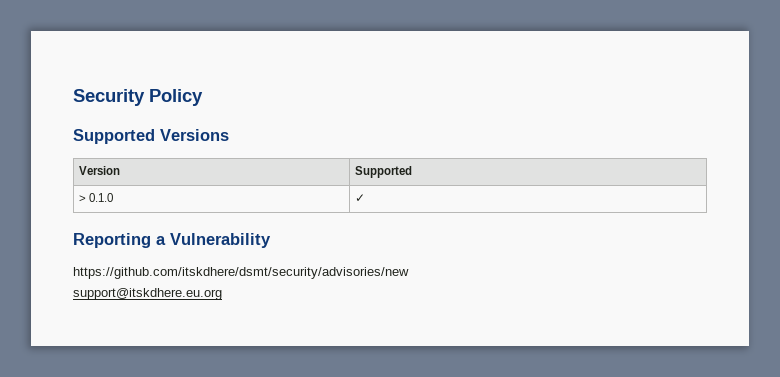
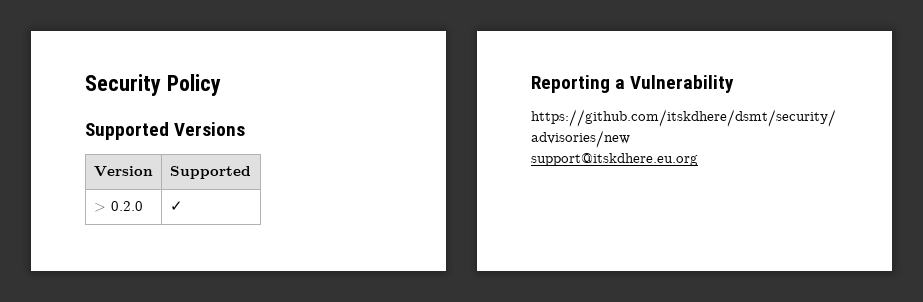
- > 0.1.0 | ✓
+ > 0.2.0 | ✓

